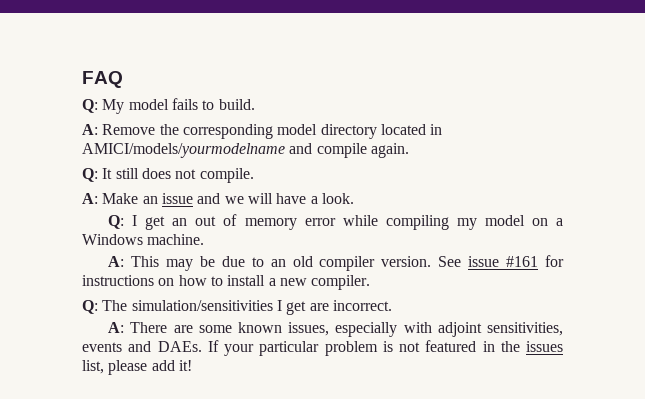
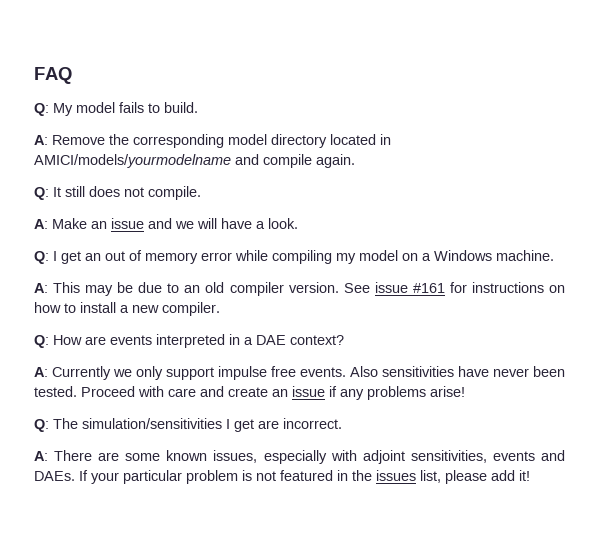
+ Q: How are events interpreted in a DAE context?
+ A: Currently we only support impulse free events. Also sensitivities have never been tested. Proceed with care and create an issue if any problems arise!

